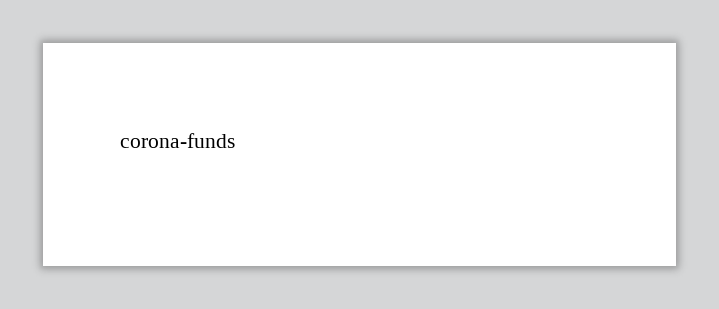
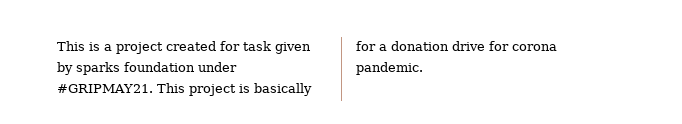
- corona-funds
+ This is a project created for task given by sparks foundation under #GRIPMAY21. This project is basically for a donation drive for corona pandemic.

